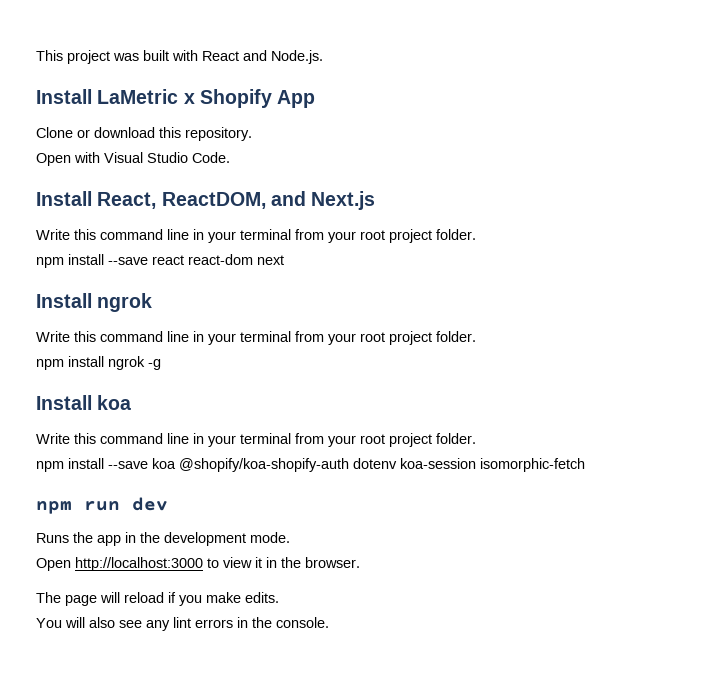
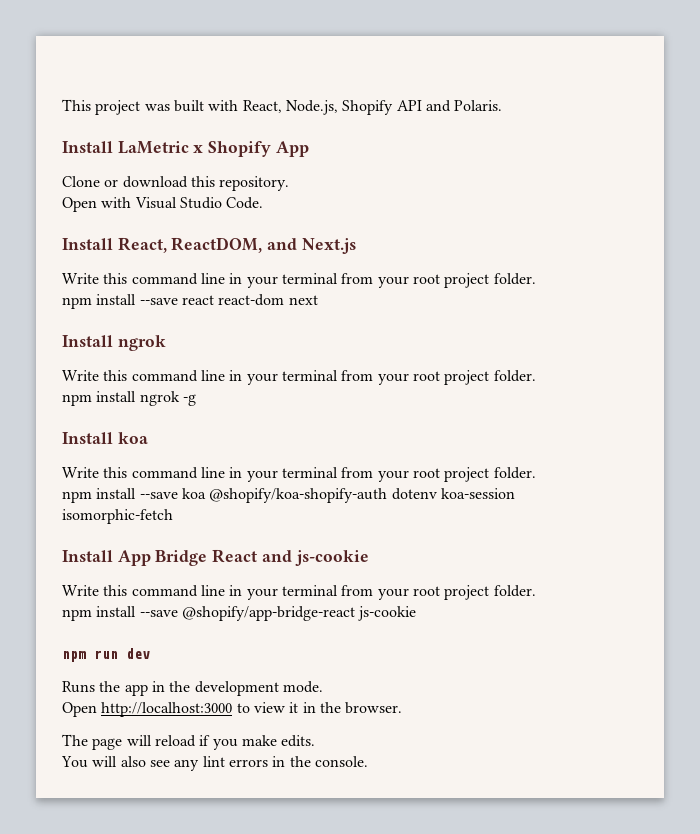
- This project was built with React and Node.js.
+ This project was built with React, Node.js, Shopify API and Polaris.
+ Install App Bridge React and js-cookie
+ Write this command line in your terminal from your root project folder.
+ npm install --save @shopify/app-bridge-react js-cookie

